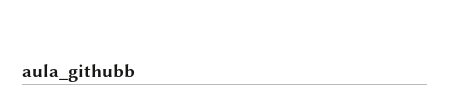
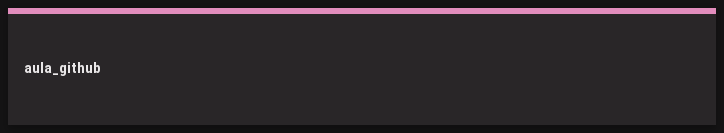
- aula_githubb
+ aula_github

